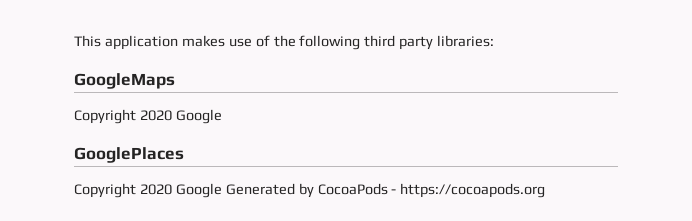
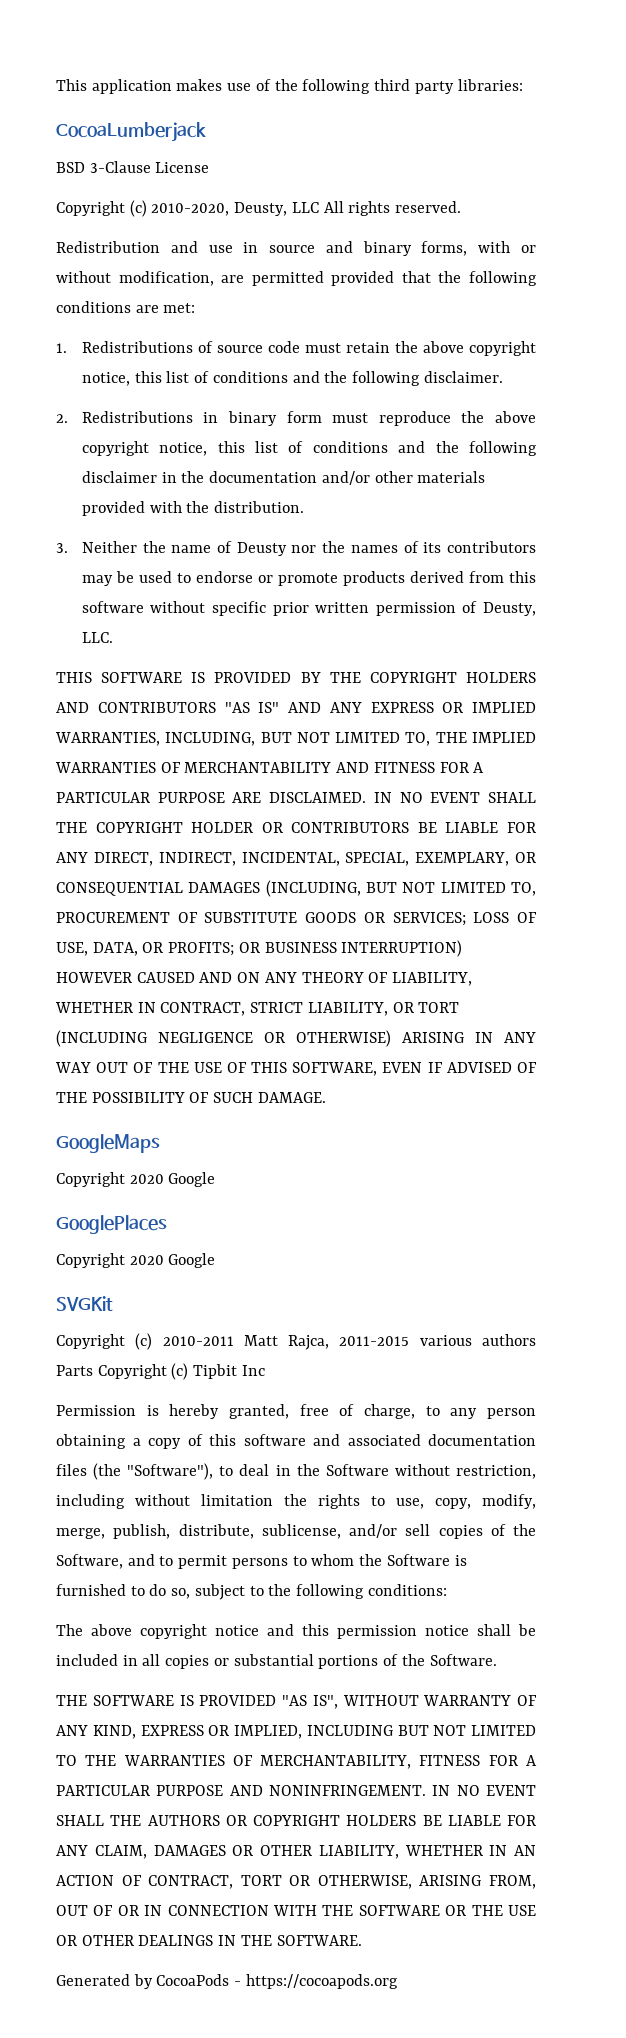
+ CocoaLumberjack
+ BSD 3-Clause License
+ Copyright (c) 2010-2020, Deusty, LLC All rights reserved.
+ Redistribution and use in source and binary forms, with or without modification, are permitted provided that the following conditions are met:
+ 1. Redistributions of source code must retain the above copyright notice, this list of conditions and the following disclaimer.
+ 2. Redistributions in binary form must reproduce the above copyright notice, this list of conditions and the following disclaimer in the documentation and/or other materials provided with the distribution.
+ 3. Neither the name of Deusty nor the names of its contributors may be used to endorse or promote products derived from this software without specific prior written permission of Deusty, LLC.
+ THIS SOFTWARE IS PROVIDED BY THE COPYRIGHT HOLDERS AND CONTRIBUTORS "AS IS" AND ANY EXPRESS OR IMPLIED WARRANTIES, INCLUDING, BUT NOT LIMITED TO, THE IMPLIED WARRANTIES OF MERCHANTABILITY AND FITNESS FOR A PARTICULAR PURPOSE ARE DISCLAIMED. IN NO EVENT SHALL THE COPYRIGHT HOLDER OR CONTRIBUTORS BE LIABLE FOR ANY DIRECT, INDIRECT, INCIDENTAL, SPECIAL, EXEMPLARY, OR CONSEQUENTIAL DAMAGES (INCLUDING, BUT NOT LIMITED TO, PROCUREMENT OF SUBSTITUTE GOODS OR SERVICES; LOSS OF USE, DATA, OR PROFITS; OR BUSINESS INTERRUPTION) HOWEVER CAUSED AND ON ANY THEORY OF LIABILITY, WHETHER IN CONTRACT, STRICT LIABILITY, OR TORT (INCLUDING NEGLIGENCE OR OTHERWISE) ARISING IN ANY WAY OUT OF THE USE OF THIS SOFTWARE, EVEN IF ADVISED OF THE POSSIBILITY OF SUCH DAMAGE.
  GooglePlaces
- Copyright 2020 Google Generated by CocoaPods - https://cocoapods.org
+ Copyright 2020 Google
+ SVGKit
+ Copyright (c) 2010-2011 Matt Rajca, 2011-2015 various authors Parts Copyright (c) Tipbit Inc
+ Permission is hereby granted, free of charge, to any person obtaining a copy of this software and associated documentation files (the "Software"), to deal in the Software without restriction, including without limitation the rights to use, copy, modify, merge, publish, distribute, sublicense, and/or sell copies of the Software, and to permit persons to whom the Software is furnished to do so, subject to the following conditions:
+ The above copyright notice and this permission notice shall be included in all copies or substantial portions of the Software.
+ THE SOFTWARE IS PROVIDED "AS IS", WITHOUT WARRANTY OF ANY KIND, EXPRESS OR IMPLIED, INCLUDING BUT NOT LIMITED TO THE WARRANTIES OF MERCHANTABILITY, FITNESS FOR A PARTICULAR PURPOSE AND NONINFRINGEMENT. IN NO EVENT SHALL THE AUTHORS OR COPYRIGHT HOLDERS BE LIABLE FOR ANY CLAIM, DAMAGES OR OTHER LIABILITY, WHETHER IN AN ACTION OF CONTRACT, TORT OR OTHERWISE, ARISING FROM, OUT OF OR IN CONNECTION WITH THE SOFTWARE OR THE USE OR OTHER DEALINGS IN THE SOFTWARE.
+ Generated by CocoaPods - https://cocoapods.org

